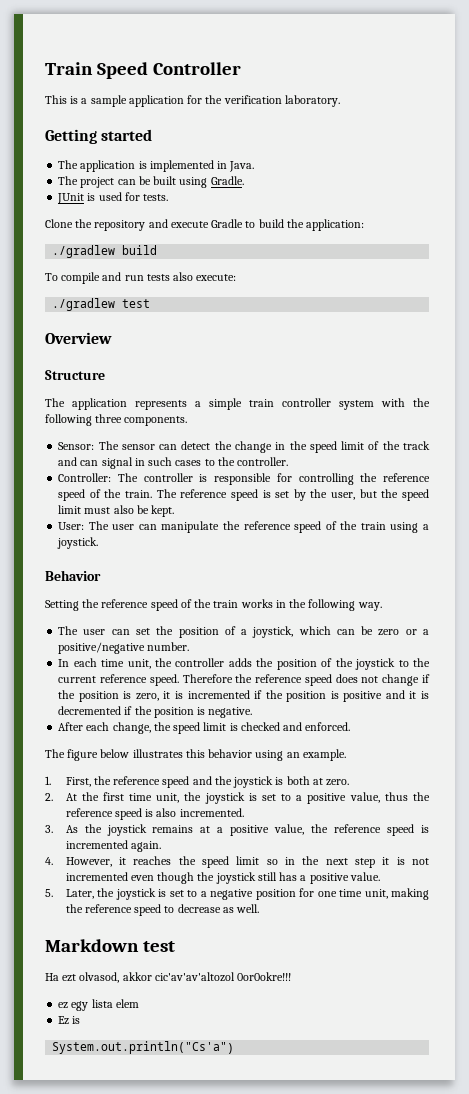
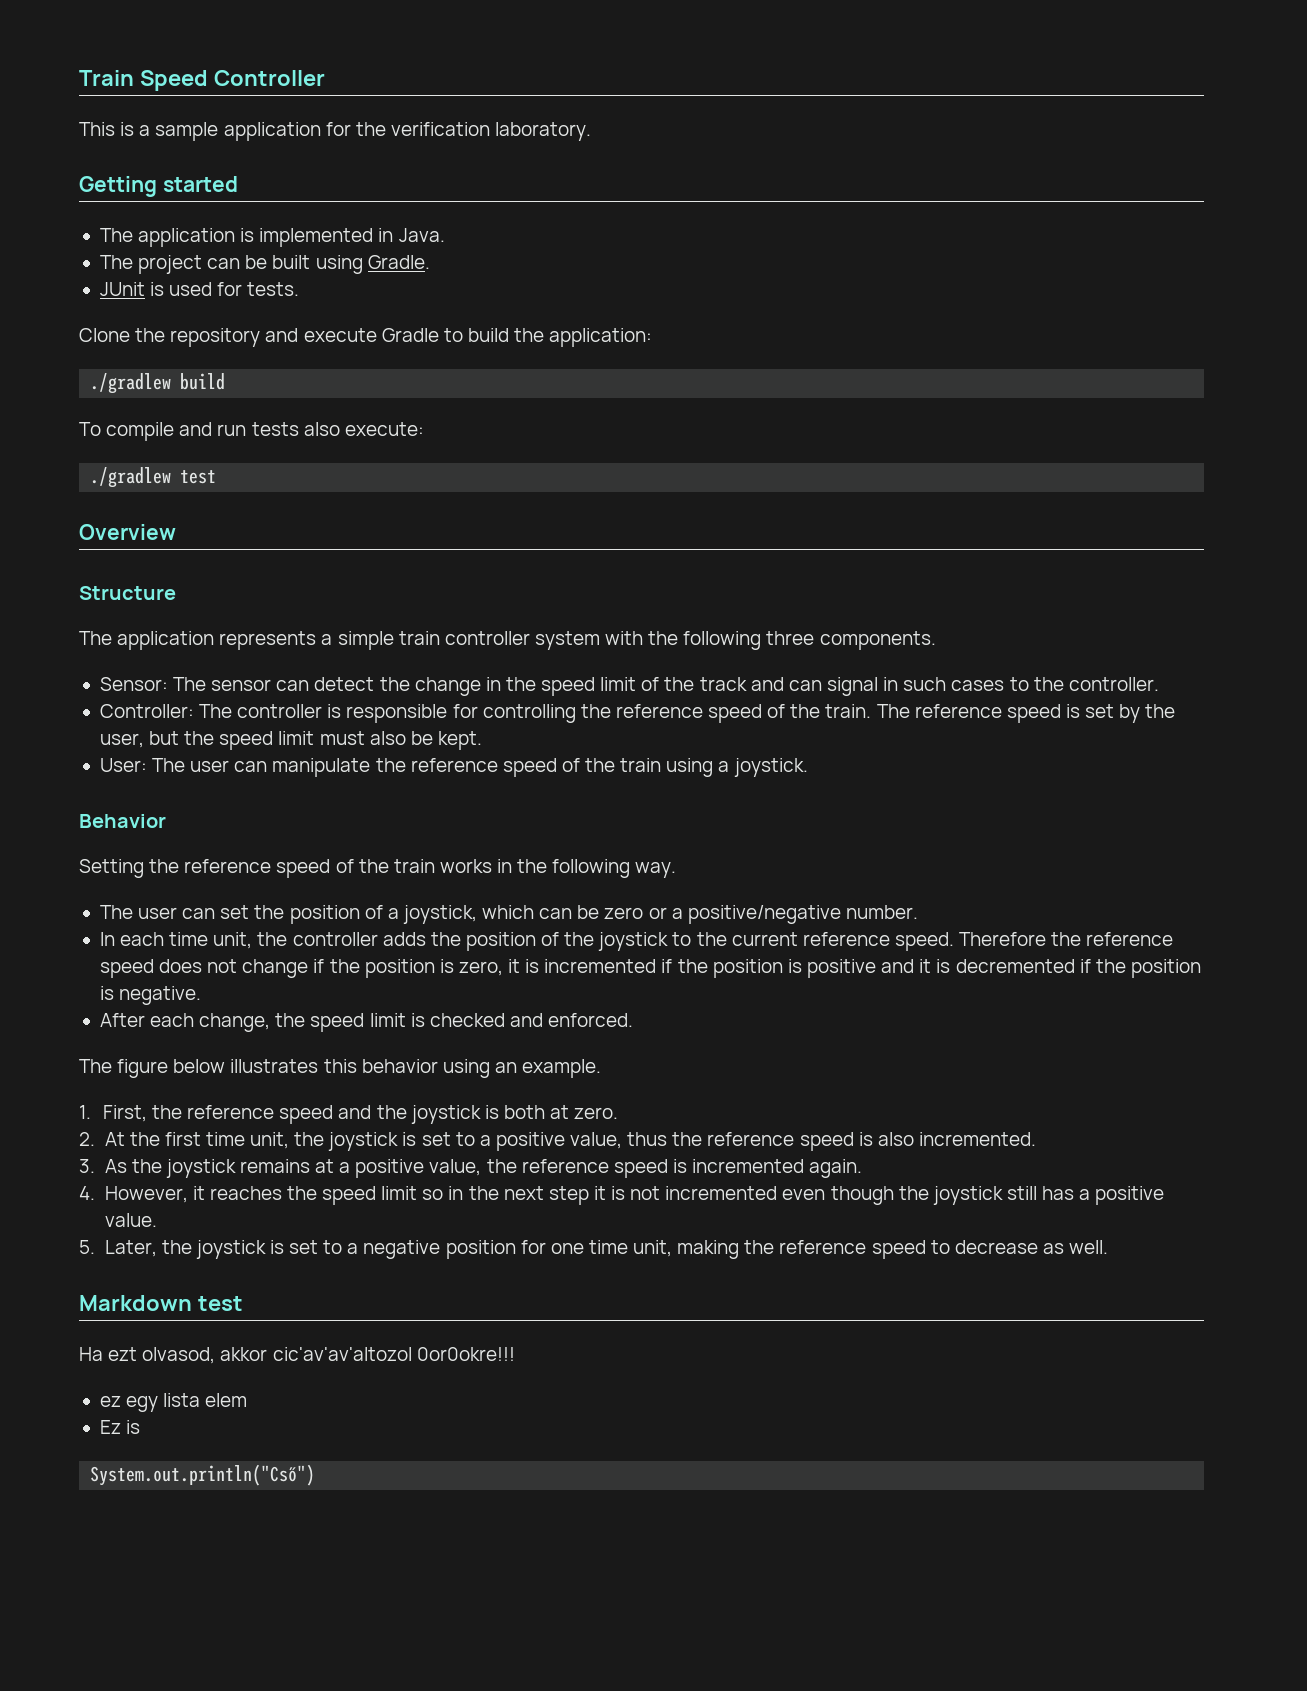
- System.out.println("Cs'a")
+ System.out.println("Cső")

